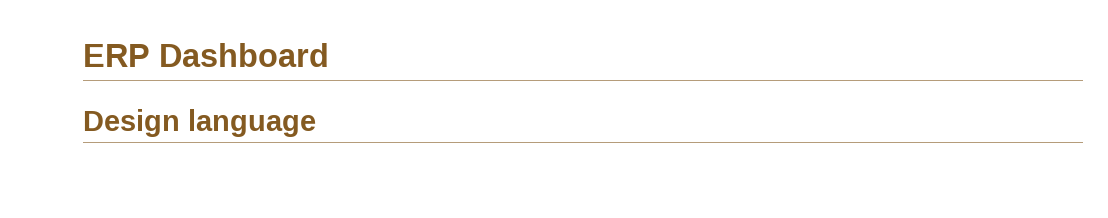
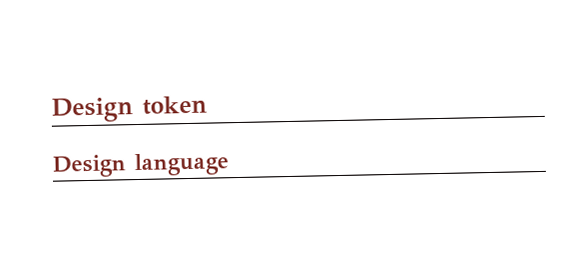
- ERP Dashboard
+ Design token

